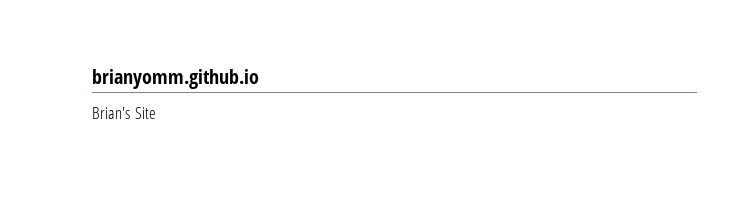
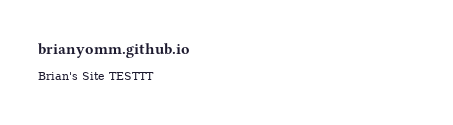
- Brian's Site
+ Brian's Site TESTTT

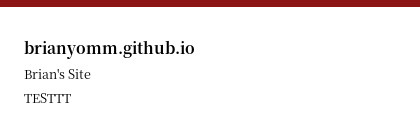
- Brian's Site TESTTT
+ Brian's Site
+ TESTTT

